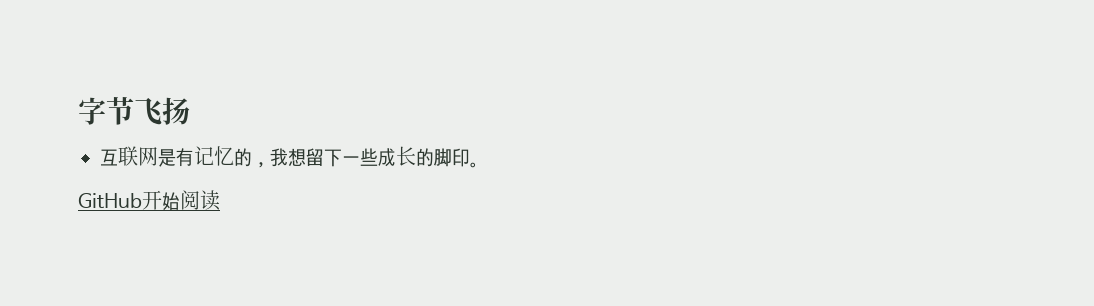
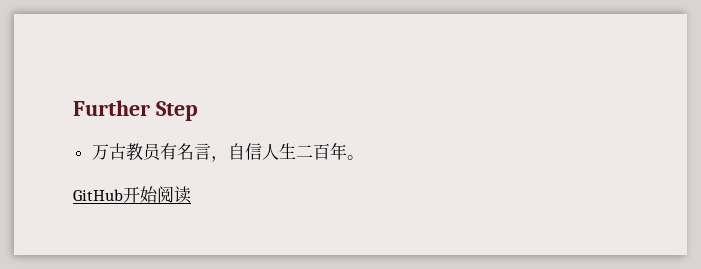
- 字节飞扬
- 互联网是有记忆的，我想留下一些成长的脚印。
+ Further Step
+ 万古教员有名言，自信人生二百年。

